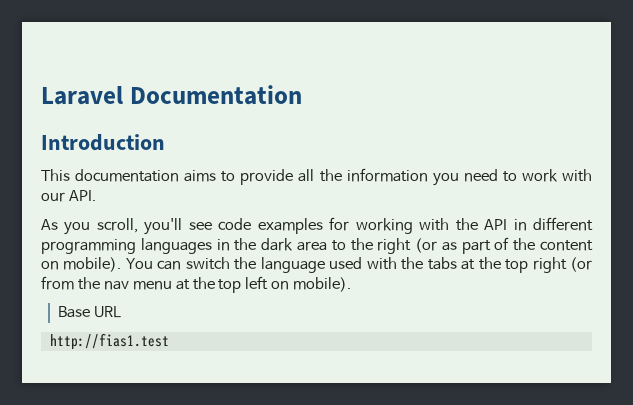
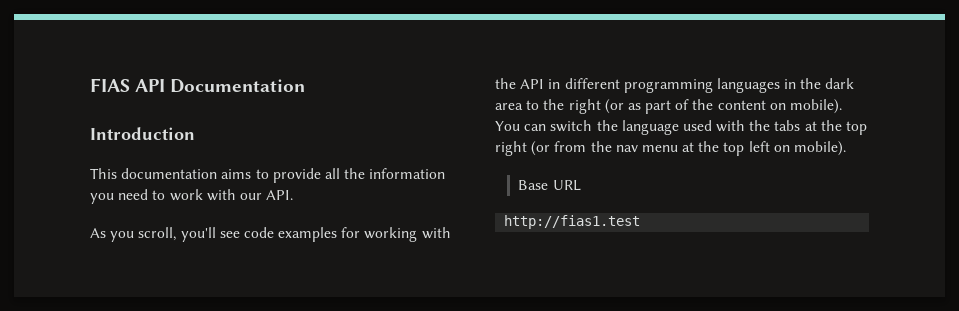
- Laravel Documentation
+ FIAS API Documentation

